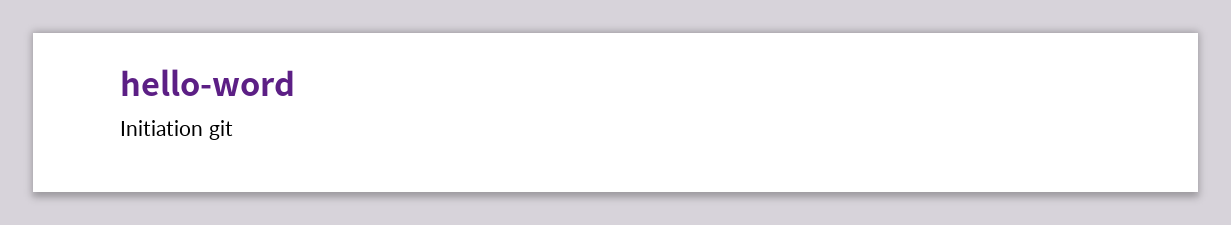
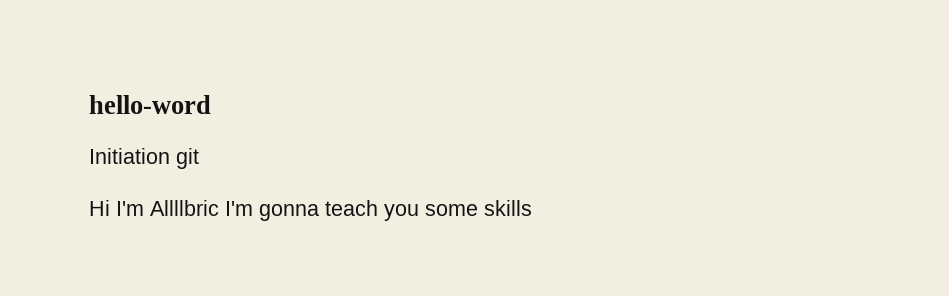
+ Hi I'm Allllbric I'm gonna teach you some skills

